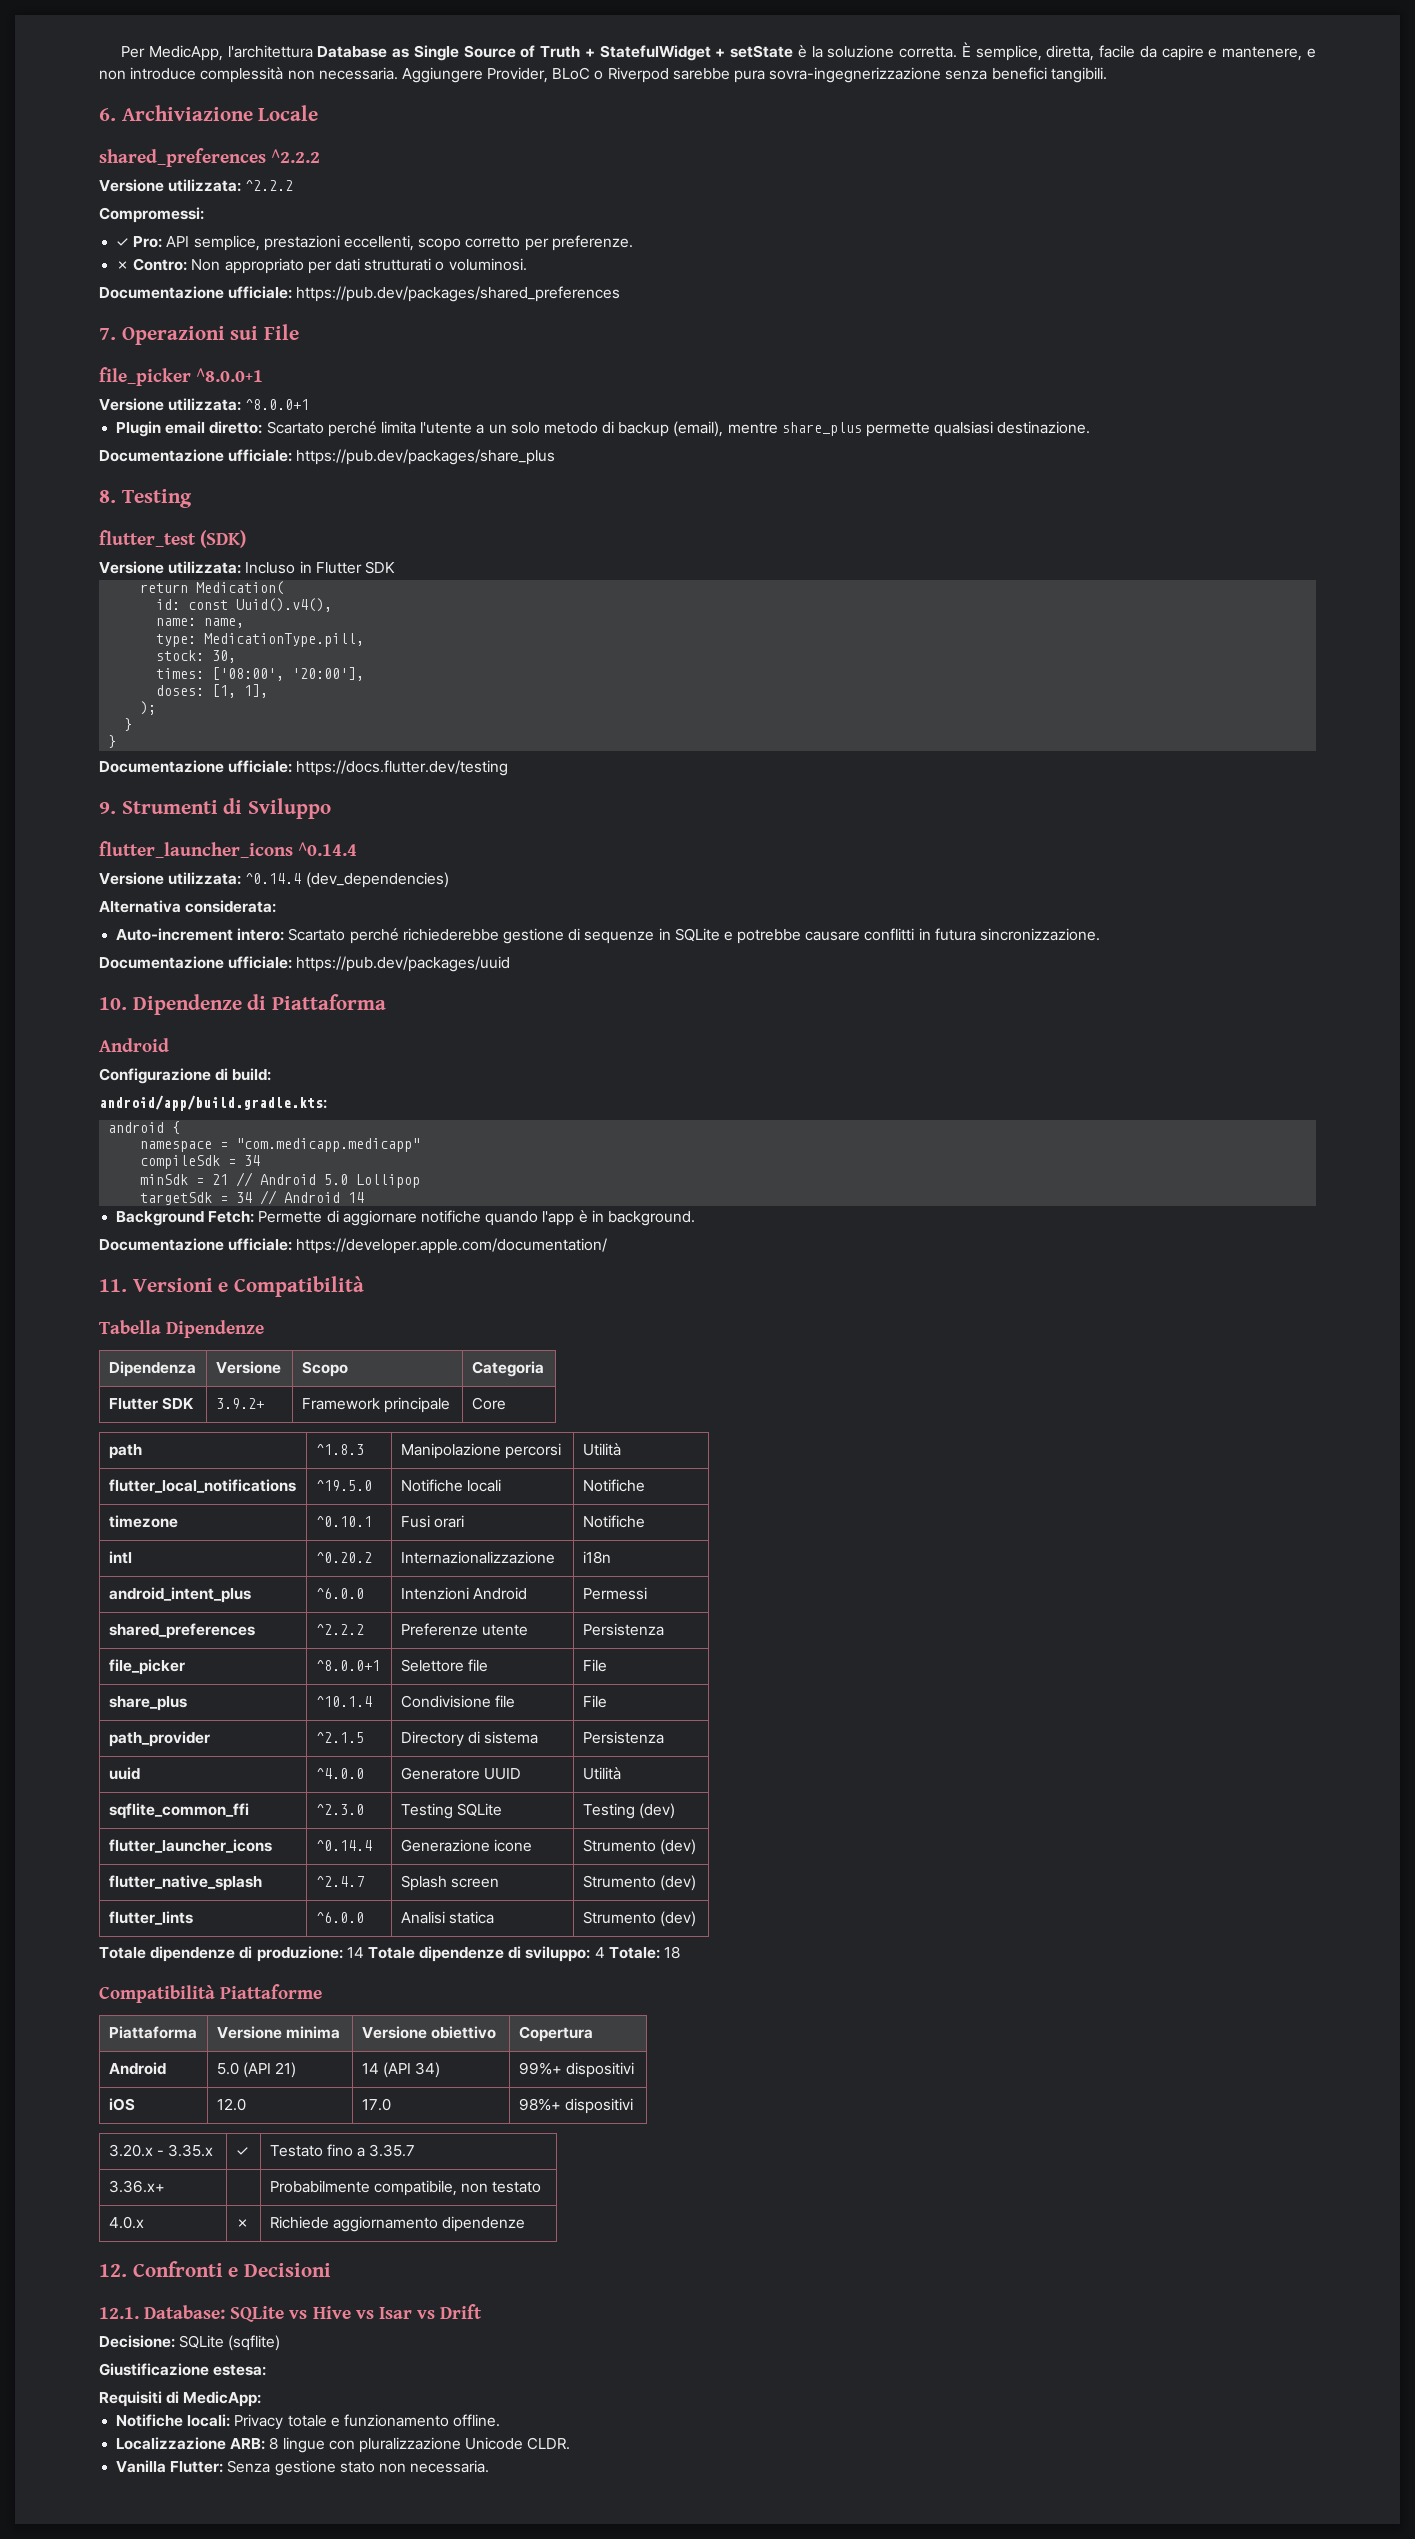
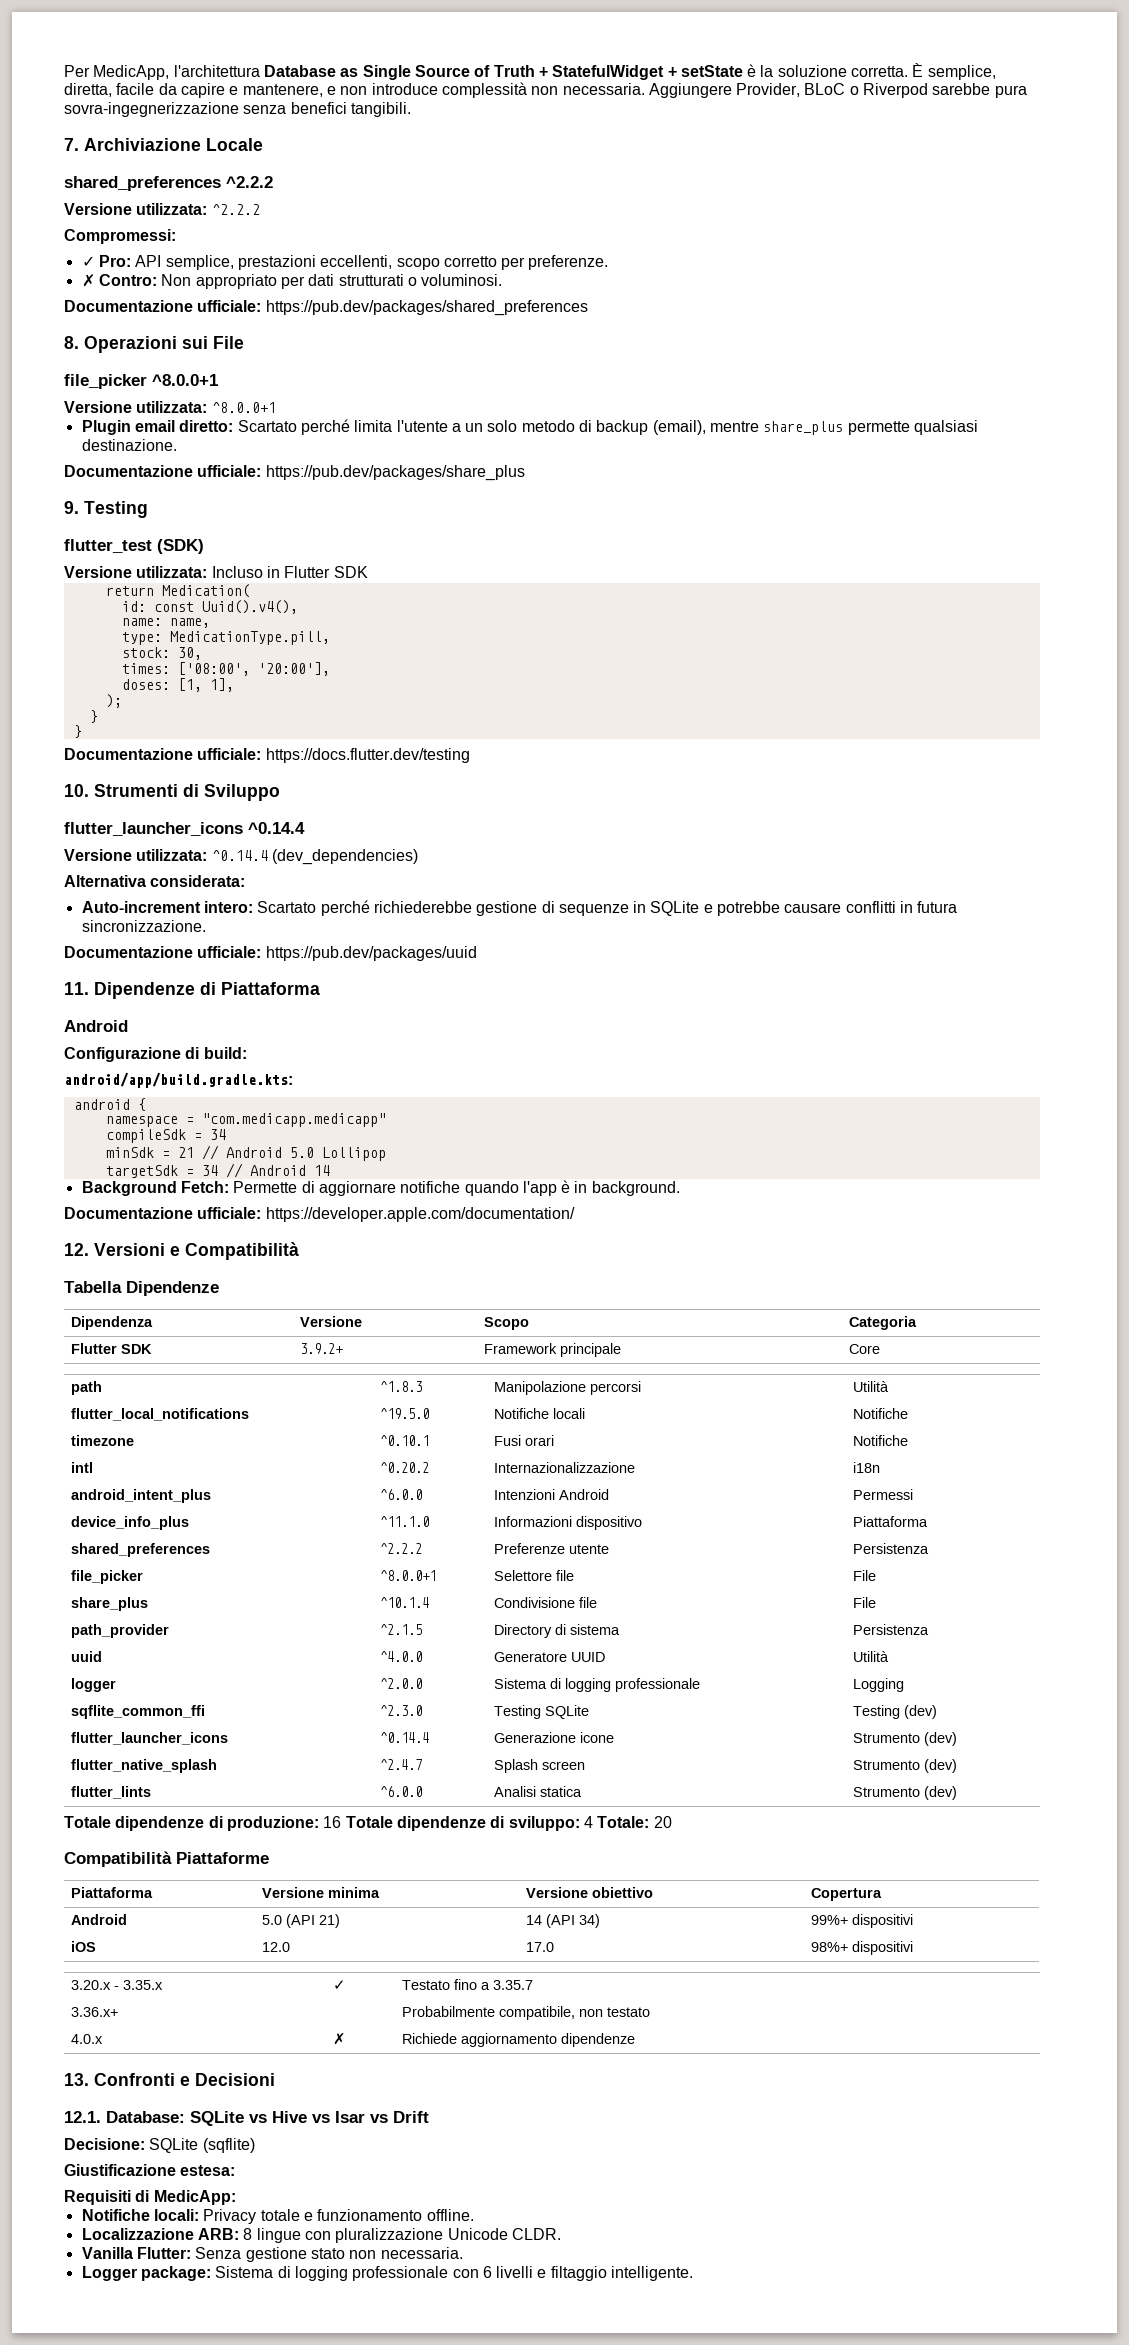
- 6. Archiviazione Locale
+ 7. Archiviazione Locale
- 7. Operazioni sui File
+ 8. Operazioni sui File
- 8. Testing
+ 9. Testing
- 9. Strumenti di Sviluppo
+ 10. Strumenti di Sviluppo
- 10. Dipendenze di Piattaforma
+ 11. Dipendenze di Piattaforma
- 11. Versioni e Compatibilità
+ 12. Versioni e Compatibilità
+ device_info_plus | ^11.1.0 | Informazioni dispositivo | Piattaforma
+ logger | ^2.0.0 | Sistema di logging professionale | Logging
- Totale dipendenze di produzione: 14 Totale dipendenze di sviluppo: 4 Totale: 18
+ Totale dipendenze di produzione: 16 Totale dipendenze di sviluppo: 4 Totale: 20
- 12. Confronti e Decisioni
+ 13. Confronti e Decisioni
+ Logger package: Sistema di logging professionale con 6 livelli e filtaggio intelligente.

